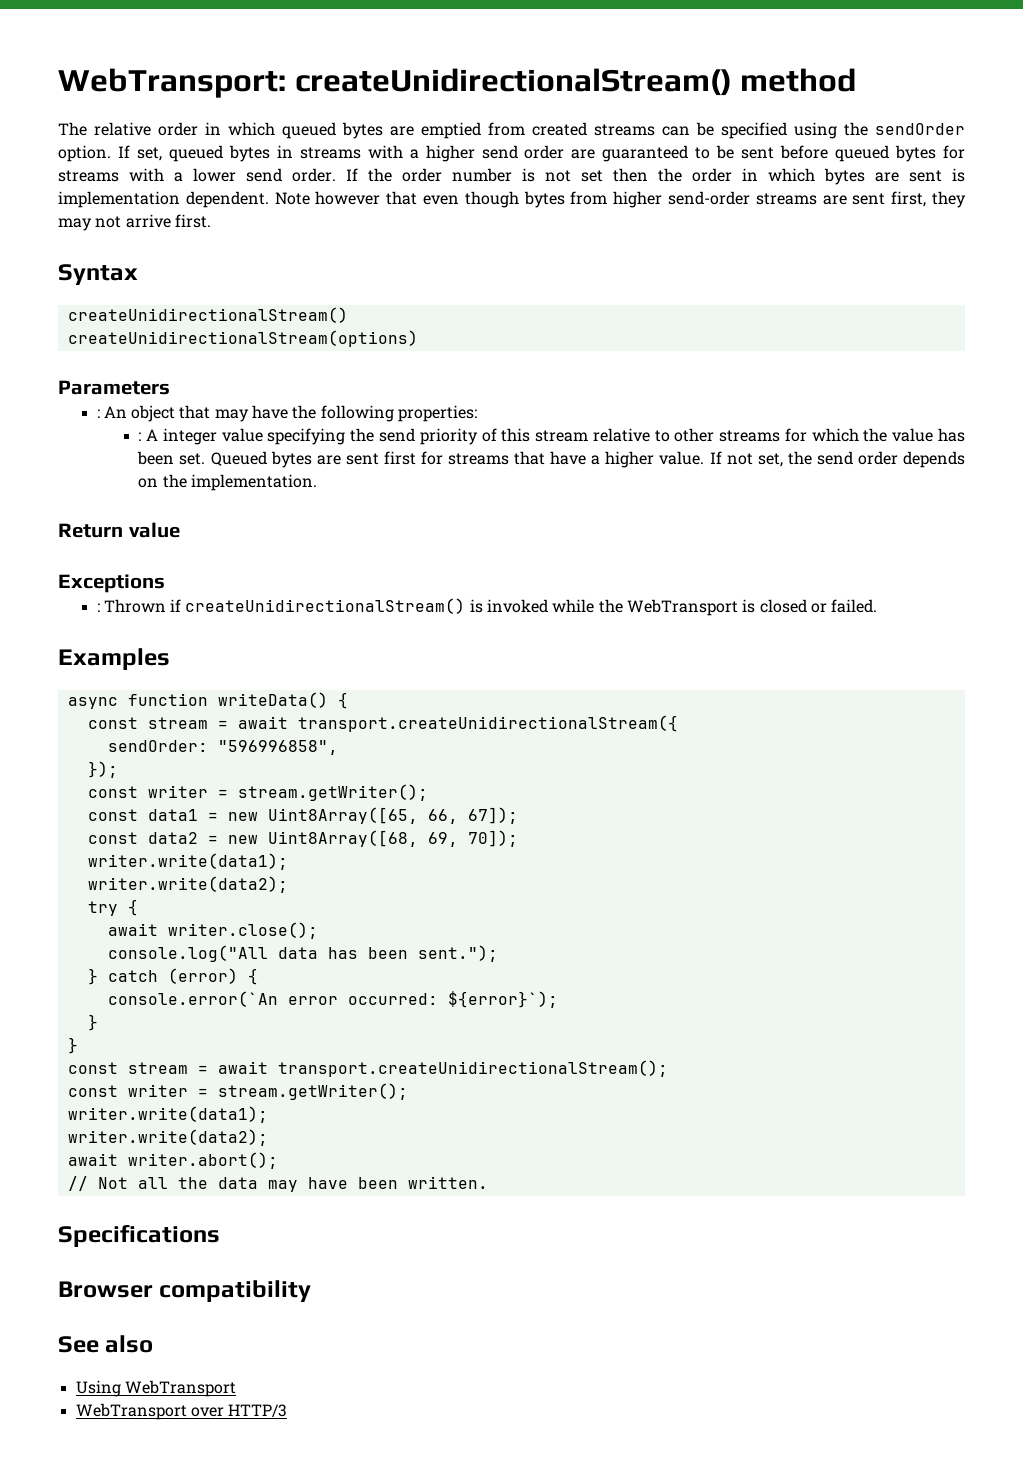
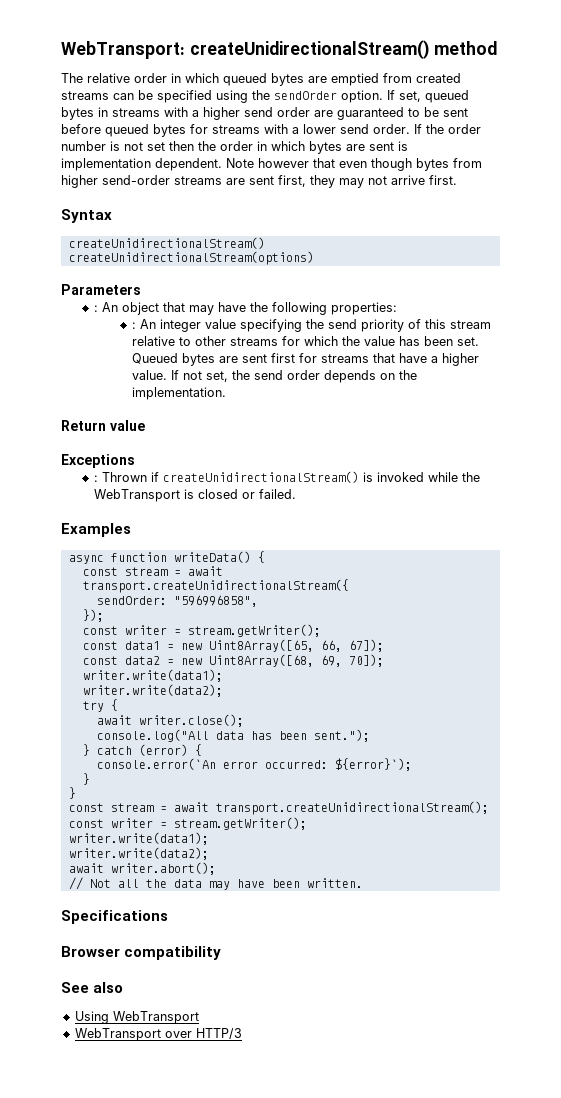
- : A integer value specifying the send priority of this stream relative to other streams for which the value has been set.
+ : An integer value specifying the send priority of this stream relative to other streams for which the value has been set.

